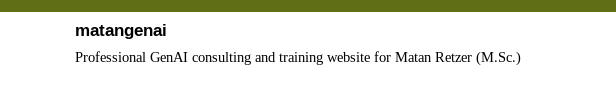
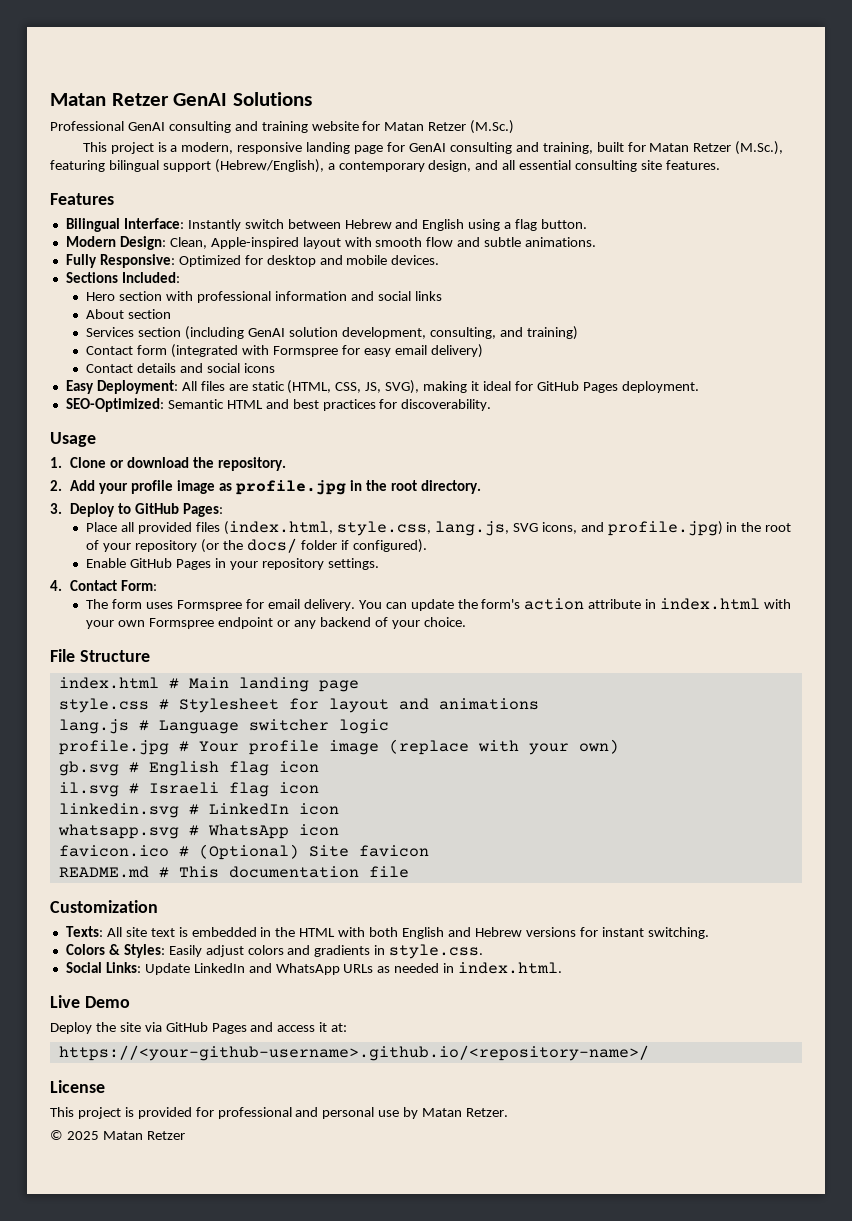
- matangenai
+ Matan Retzer GenAI Solutions
+ This project is a modern, responsive landing page for GenAI consulting and training, built for Matan Retzer (M.Sc.), featuring bilingual support (Hebrew/English), a contemporary design, and all essential consulting site features.
+ Features
+ Bilingual Interface: Instantly switch between Hebrew and English using a flag button.
+ Modern Design: Clean, Apple-inspired layout with smooth flow and subtle animations.
+ Fully Responsive: Optimized for desktop and mobile devices.
+ Sections Included:
+ Hero section with professional information and social links
+ About section
+ Services section (including GenAI solution development, consulting, and training)
+ Contact form (integrated with Formspree for easy email delivery)
+ Contact details and social icons
+ Easy Deployment: All files are static (HTML, CSS, JS, SVG), making it ideal for GitHub Pages deployment.
+ SEO-Optimized: Semantic HTML and best practices for discoverability.
+ Usage
+ 1. Clone or download the repository.
+ 2. Add your profile image as profile.jpg in the root directory.
+ 3. Deploy to GitHub Pages:
+ Place all provided files (index.html, style.css, lang.js, SVG icons, and profile.jpg) in the root of your repository (or the docs/ folder if configured).
+ Enable GitHub Pages in your repository settings.
+ 4. Contact Form:
+ The form uses Formspree for email delivery. You can update the form's action attribute in index.html with your own Formspree endpoint or any backend of your choice.
+ File Structure
+ index.html # Main landing page
+ style.css # Stylesheet for layout and animations
+ lang.js # Language switcher logic
+ profile.jpg # Your profile image (replace with your own)
+ gb.svg # English flag icon
+ il.svg # Israeli flag icon
+ linkedin.svg # LinkedIn icon
+ whatsapp.svg # WhatsApp icon
+ favicon.ico # (Optional) Site favicon
+ README.md # This documentation file
+ Customization
+ Texts: All site text is embedded in the HTML with both English and Hebrew versions for instant switching.
+ Colors & Styles: Easily adjust colors and gradients in style.css.
+ Social Links: Update LinkedIn and WhatsApp URLs as needed in index.html.
+ Live Demo
+ Deploy the site via GitHub Pages and access it at:
+ https://<your-github-username>.github.io/<repository-name>/
+ License
+ This project is provided for professional and personal use by Matan Retzer.
+ © 2025 Matan Retzer

